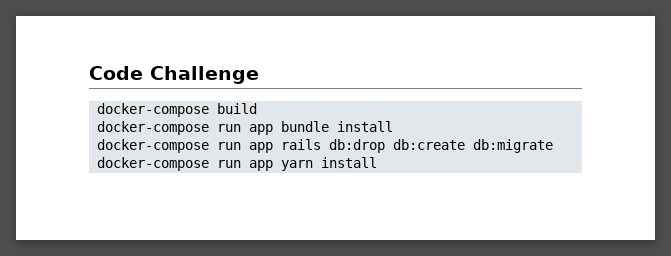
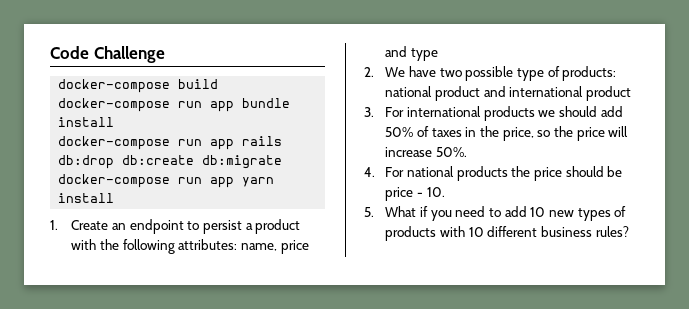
+ 1. Create an endpoint to persist a product with the following attributes: name, price and type
+ 2. We have two possible type of products: national product and international product
+ 3. For international products we should add 50% of taxes in the price, so the price will increase 50%.
+ 4. For national products the price should be price - 10.
+ 5. What if you need to add 10 new types of products with 10 different business rules?

